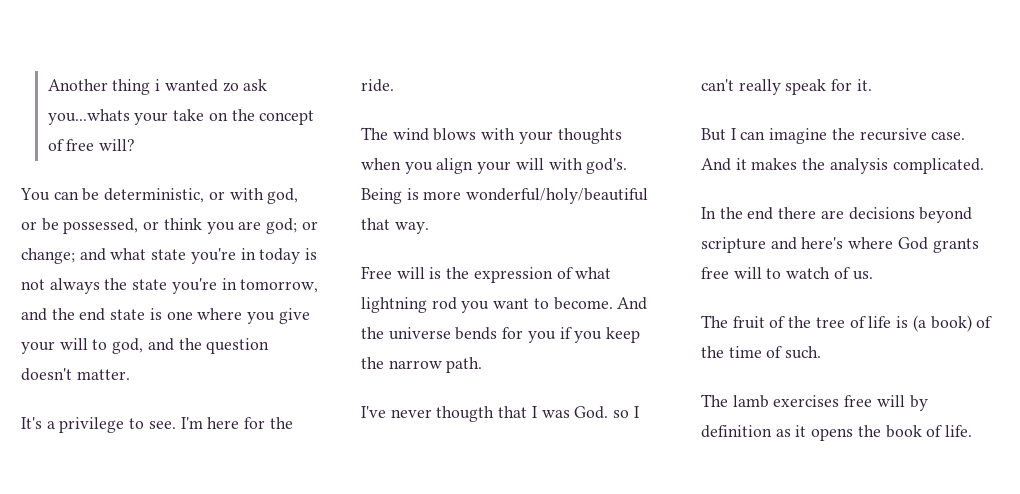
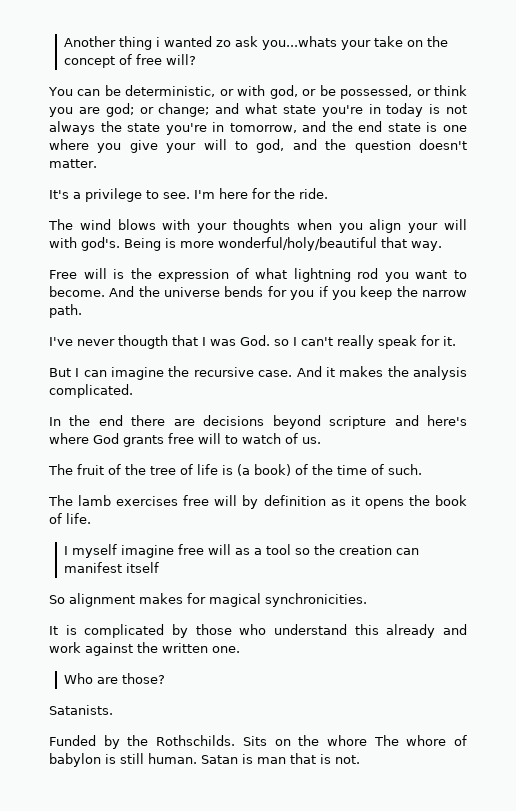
+ I myself imagine free will as a tool so the creation can manifest itself
+ So alignment makes for magical synchronicities.
+ It is complicated by those who understand this already and work against the written one.
+ Who are those?
+ Satanists.
+ Funded by the Rothschilds. Sits on the whore The whore of babylon is still human. Satan is man that is not.

